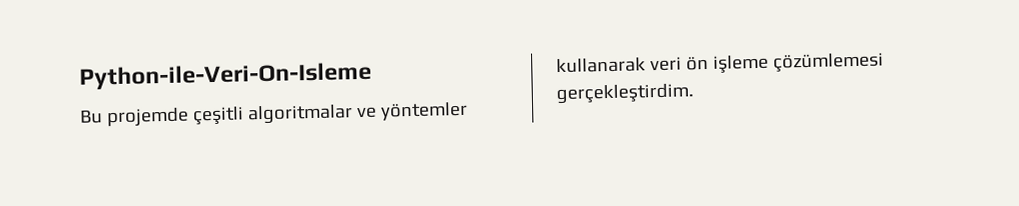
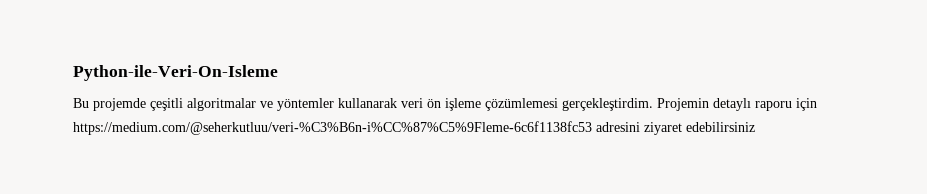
+ Projemin detaylı raporu için https://medium.com/@seherkutluu/veri-%C3%B6n-i%CC%87%C5%9Fleme-6c6f1138fc53 adresini ziyaret edebilirsiniz

